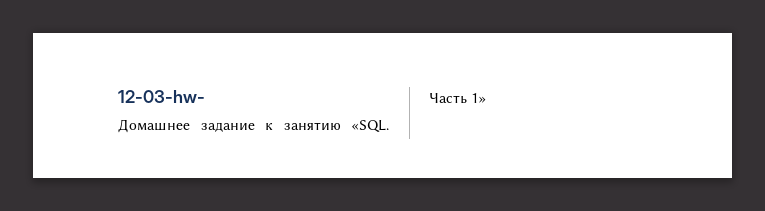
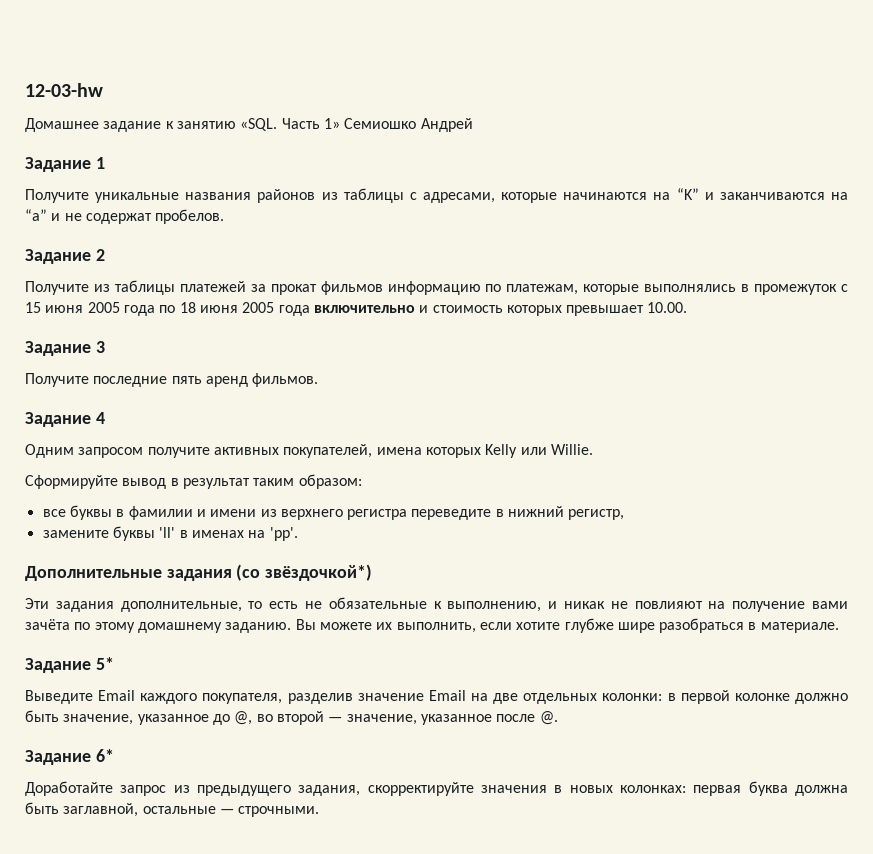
- 12-03-hw-
+ 12-03-hw
- Домашнее задание к занятию «SQL. Часть 1»
+ Домашнее задание к занятию «SQL. Часть 1» Семиошко Андрей
+ Задание 1
+ Получите уникальные названия районов из таблицы с адресами, которые начинаются на “K” и заканчиваются на “a” и не содержат пробелов.
+ Задание 2
+ Получите из таблицы платежей за прокат фильмов информацию по платежам, которые выполнялись в промежуток с 15 июня 2005 года по 18 июня 2005 года включительно и стоимость которых превышает 10.00.
+ Задание 3
+ Получите последние пять аренд фильмов.
+ Задание 4
+ Одним запросом получите активных покупателей, имена которых Kelly или Willie.
+ Сформируйте вывод в результат таким образом:
+ все буквы в фамилии и имени из верхнего регистра переведите в нижний регистр,
+ замените буквы 'll' в именах на 'pp'.
+ Дополнительные задания (со звёздочкой*)
+ Эти задания дополнительные, то есть не обязательные к выполнению, и никак не повлияют на получение вами зачёта по этому домашнему заданию. Вы можете их выполнить, если хотите глубже шире разобраться в материале.
+ Задание 5*
+ Выведите Email каждого покупателя, разделив значение Email на две отдельных колонки: в первой колонке должно быть значение, указанное до @, во второй — значение, указанное после @.
+ Задание 6*
+ Доработайте запрос из предыдущего задания, скорректируйте значения в новых колонках: первая буква должна быть заглавной, остальные — строчными.

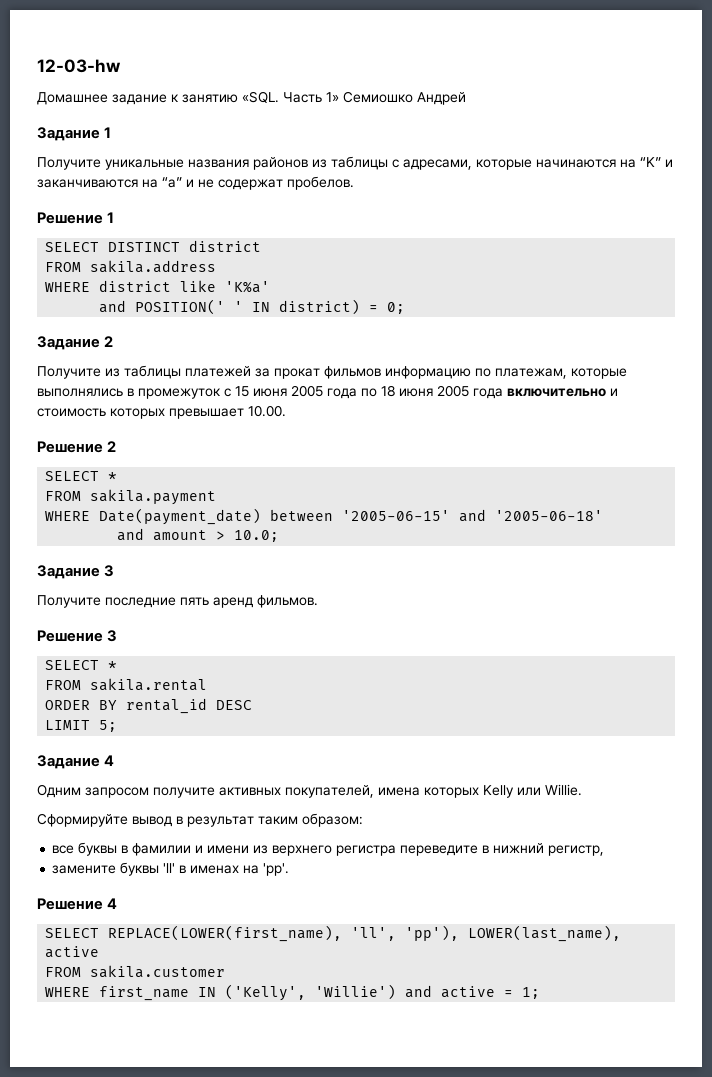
+ Решение 1
+ SELECT DISTINCT district
+ FROM sakila.address
+ WHERE district like 'K%a'
+ and POSITION(' ' IN district) = 0;
+ Решение 2
+ SELECT *
+ FROM sakila.payment
+ WHERE Date(payment_date) between '2005-06-15' and '2005-06-18'
+ and amount > 10.0;
+ Решение 3
+ SELECT *
+ FROM sakila.rental
+ ORDER BY rental_id DESC
+ LIMIT 5;
- Дополнительные задания (со звёздочкой*)
- Эти задания дополнительные, то есть не обязательные к выполнению, и никак не повлияют на получение вами зачёта по этому домашнему заданию. Вы можете их выполнить, если хотите глубже шире разобраться в материале.
- Задание 5*
- Выведите Email каждого покупателя, разделив значение Email на две отдельных колонки: в первой колонке должно быть значение, указанное до @, во второй — значение, указанное после @.
- Задание 6*
- Доработайте запрос из предыдущего задания, скорректируйте значения в новых колонках: первая буква должна быть заглавной, остальные — строчными.
+ Решение 4
+ SELECT REPLACE(LOWER(first_name), 'll', 'pp'), LOWER(last_name), active
+ FROM sakila.customer
+ WHERE first_name IN ('Kelly', 'Willie') and active = 1;

